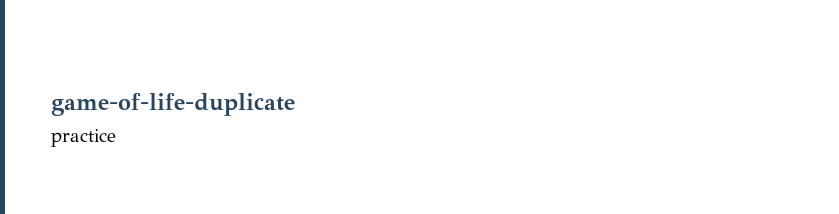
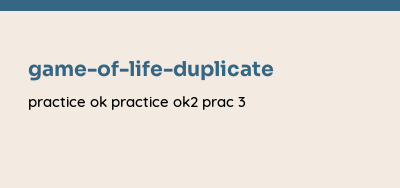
- practice
+ practice ok practice ok2 prac 3

